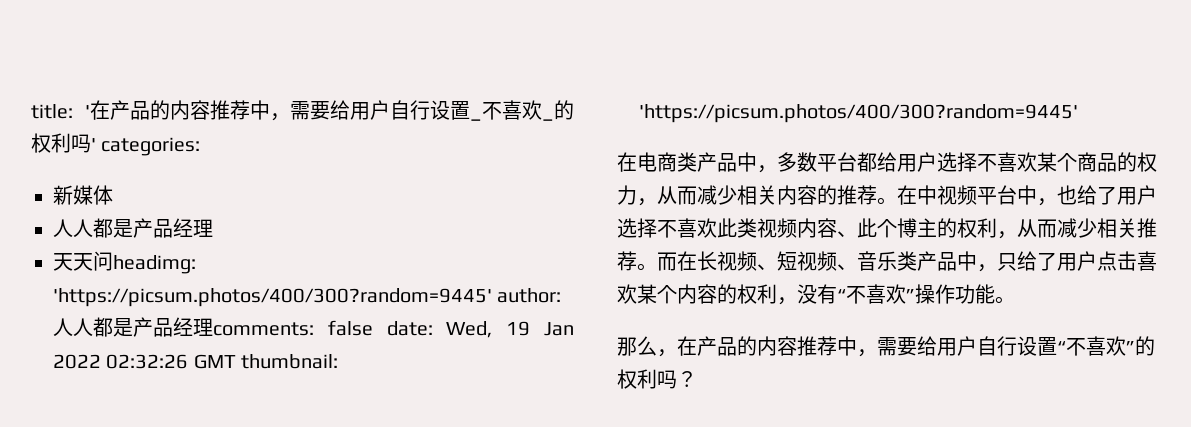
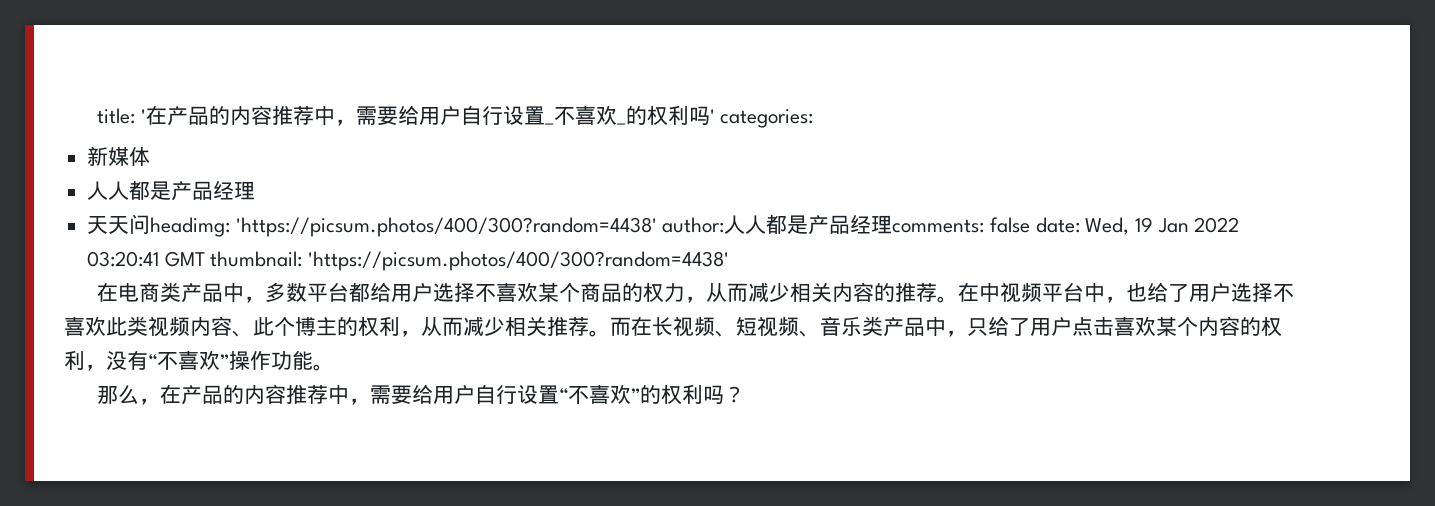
- 天天问headimg: 'https://picsum.photos/400/300?random=9445' author:人人都是产品经理comments: false date: Wed, 19 Jan 2022 02:32:26 GMT thumbnail: 'https://picsum.photos/400/300?random=9445'
+ 天天问headimg: 'https://picsum.photos/400/300?random=4438' author:人人都是产品经理comments: false date: Wed, 19 Jan 2022 03:20:41 GMT thumbnail: 'https://picsum.photos/400/300?random=4438'

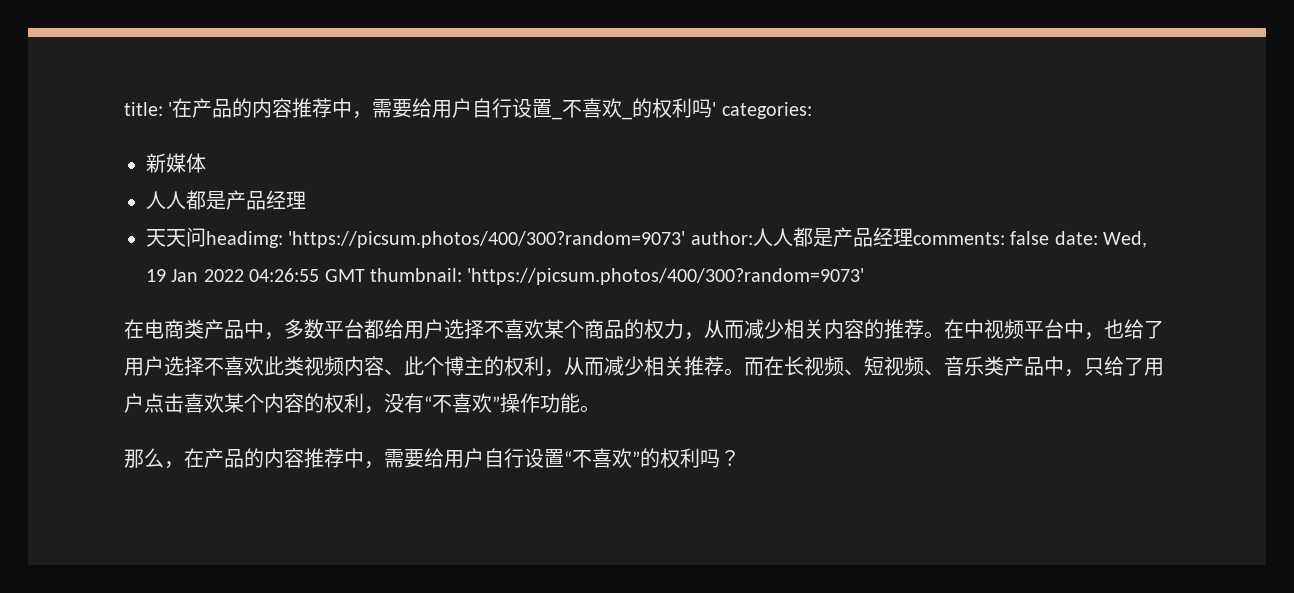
- 天天问headimg: 'https://picsum.photos/400/300?random=4438' author:人人都是产品经理comments: false date: Wed, 19 Jan 2022 03:20:41 GMT thumbnail: 'https://picsum.photos/400/300?random=4438'
+ 天天问headimg: 'https://picsum.photos/400/300?random=9073' author:人人都是产品经理comments: false date: Wed, 19 Jan 2022 04:26:55 GMT thumbnail: 'https://picsum.photos/400/300?random=9073'

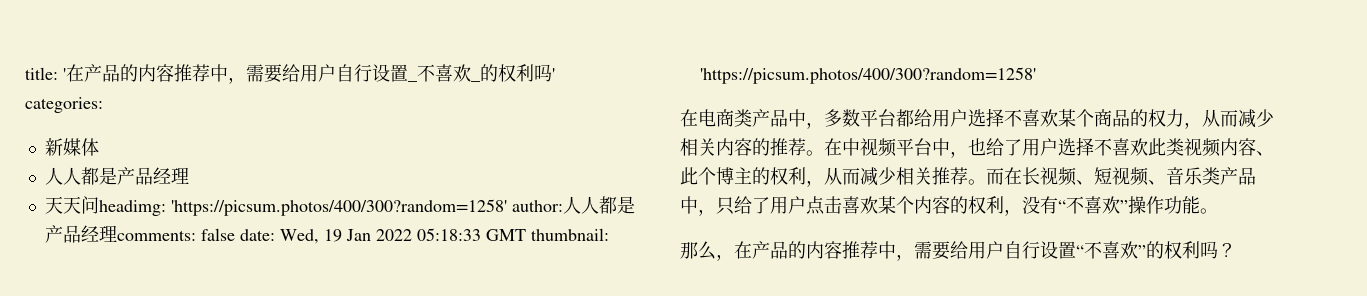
- 天天问headimg: 'https://picsum.photos/400/300?random=9073' author:人人都是产品经理comments: false date: Wed, 19 Jan 2022 04:26:55 GMT thumbnail: 'https://picsum.photos/400/300?random=9073'
+ 天天问headimg: 'https://picsum.photos/400/300?random=1258' author:人人都是产品经理comments: false date: Wed, 19 Jan 2022 05:18:33 GMT thumbnail: 'https://picsum.photos/400/300?random=1258'

